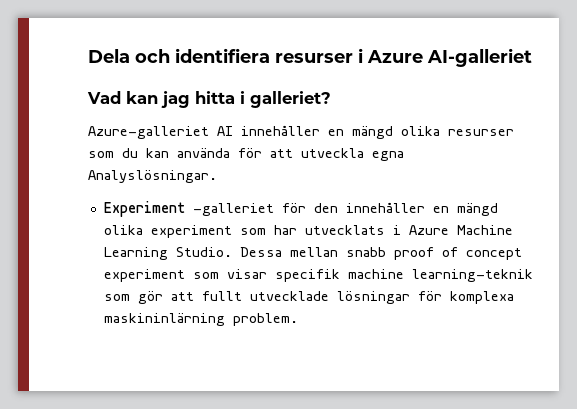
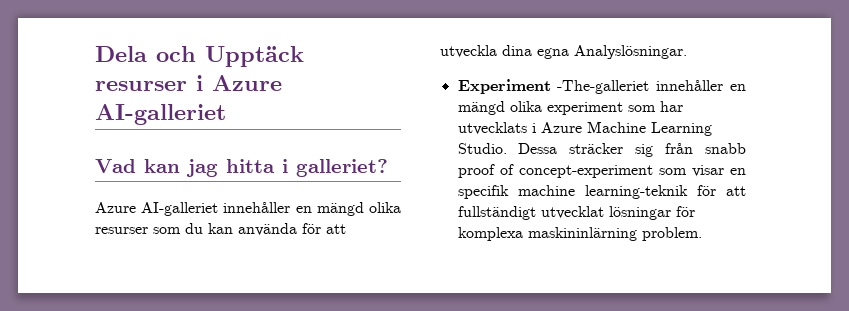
- Dela och identifiera resurser i Azure AI-galleriet
+ Dela och Upptäck resurser i Azure AI-galleriet
- Azure-galleriet AI innehåller en mängd olika resurser som du kan använda för att utveckla egna Analyslösningar.
+ Azure AI-galleriet innehåller en mängd olika resurser som du kan använda för att utveckla dina egna Analyslösningar.
- Experiment -galleriet för den innehåller en mängd olika experiment som har utvecklats i Azure Machine Learning Studio.
+ Experiment -The-galleriet innehåller en mängd olika experiment som har utvecklats i Azure Machine Learning Studio.
- Dessa mellan snabb proof of concept experiment som visar specifik machine learning-teknik som gör att fullt utvecklade lösningar för komplexa maskininlärning problem.
+ Dessa sträcker sig från snabb proof of concept-experiment som visar en specifik machine learning-teknik för att fullständigt utvecklat lösningar för komplexa maskininlärning problem.

